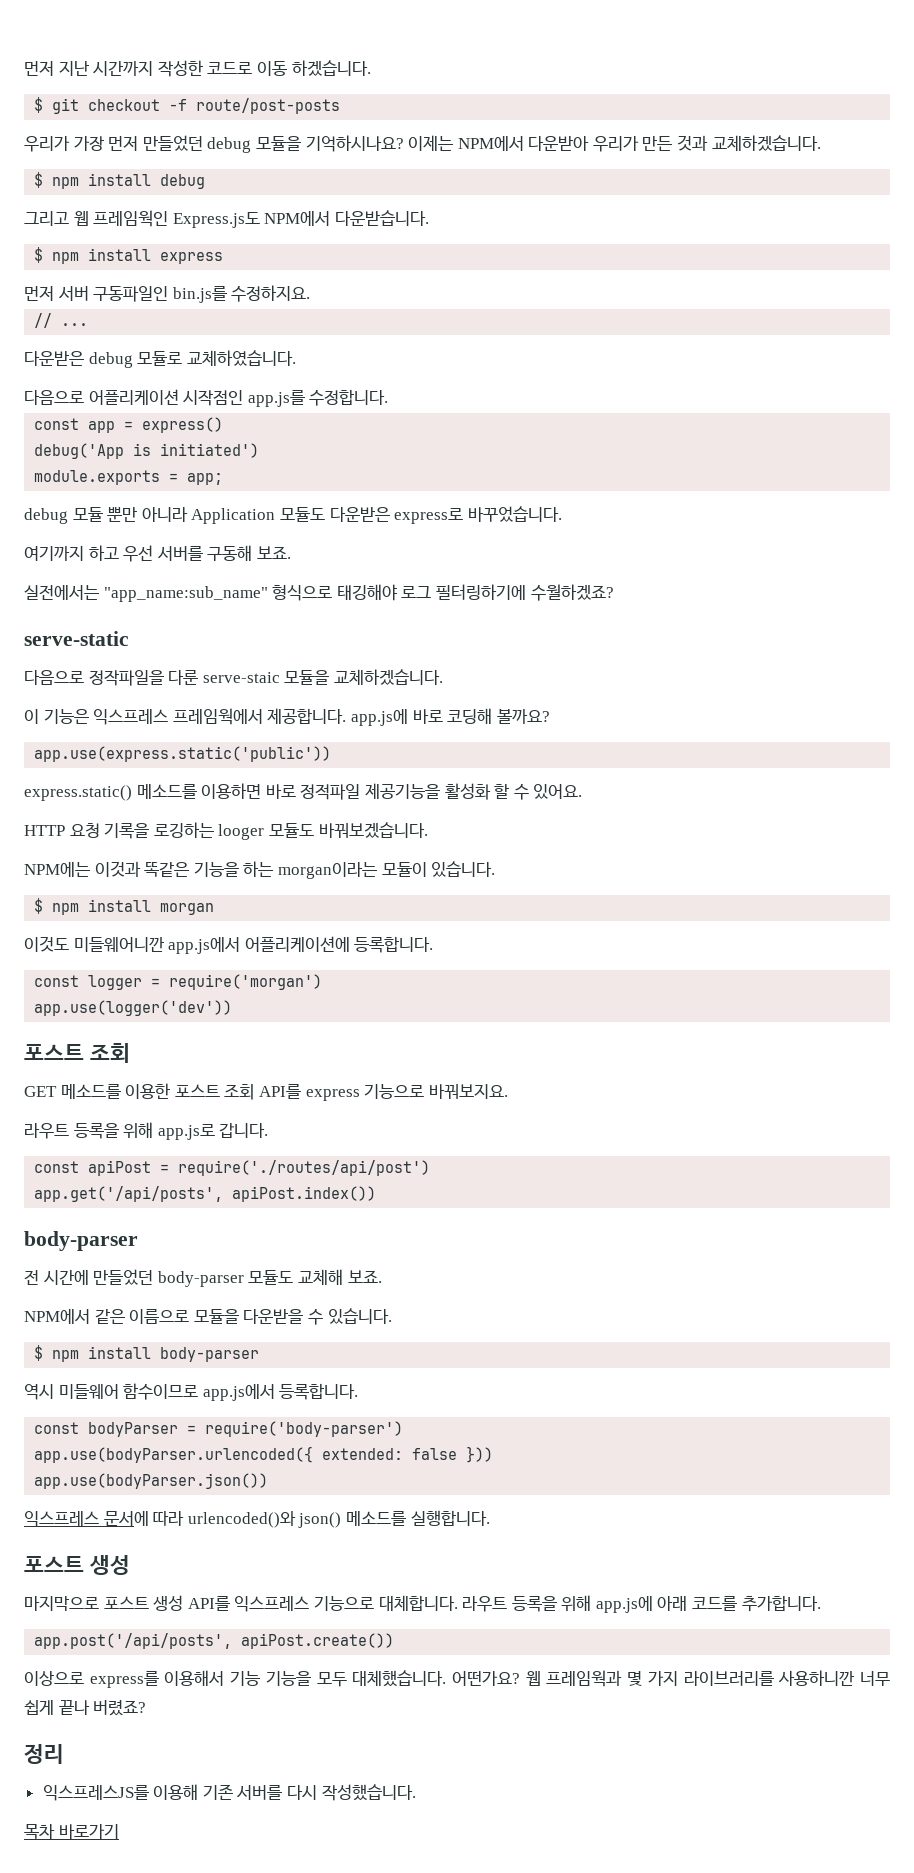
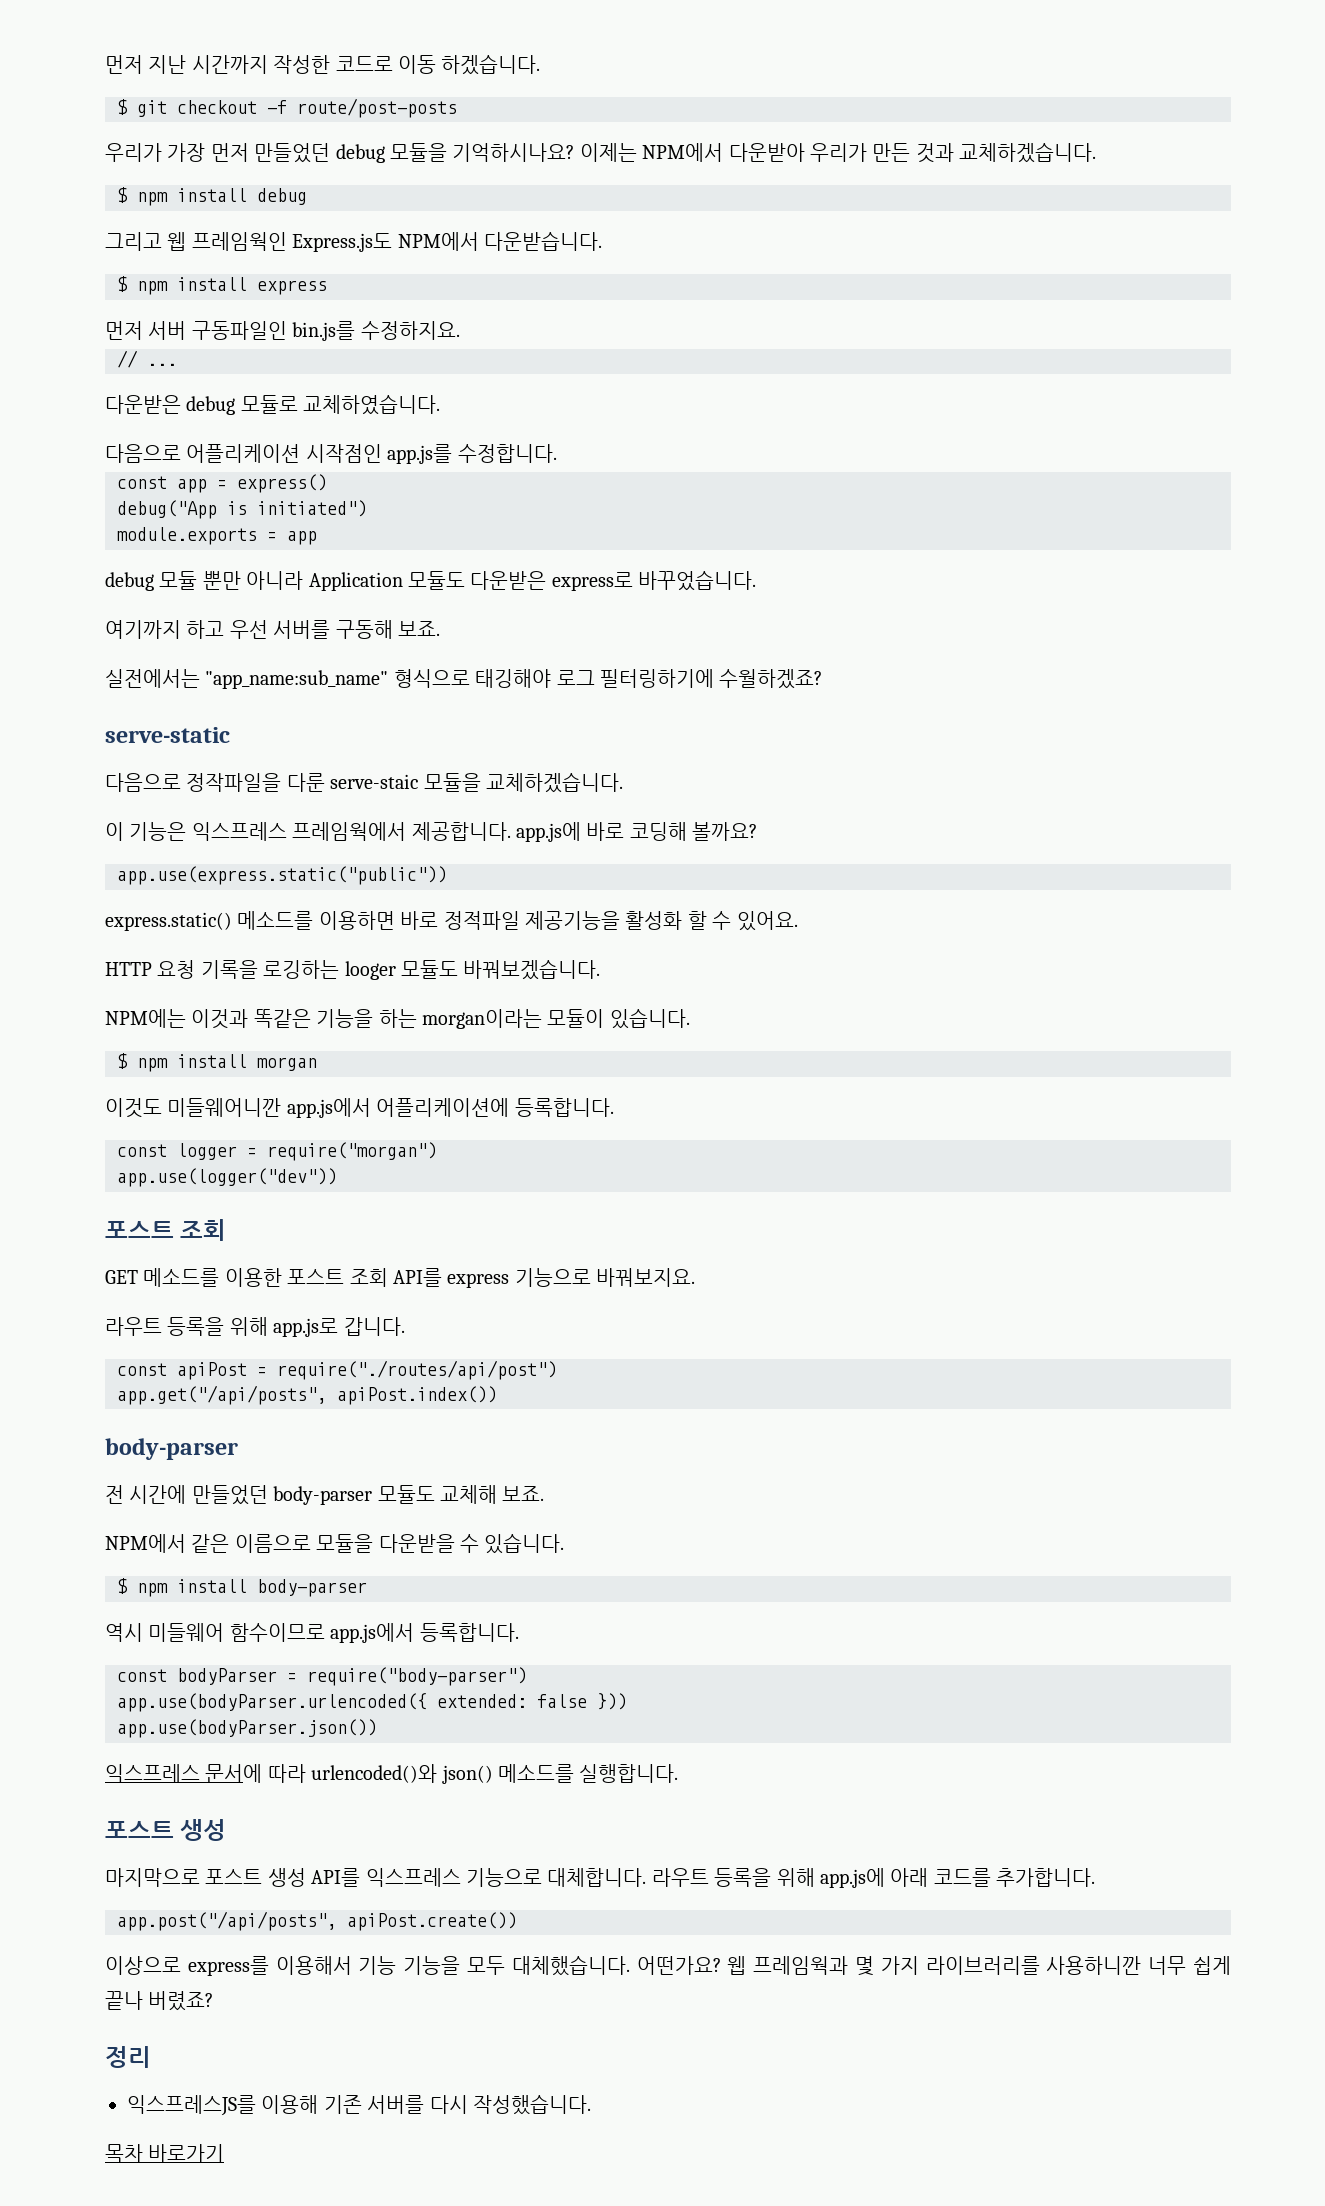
- debug('App is initiated')
+ debug("App is initiated")
- module.exports = app;
+ module.exports = app
- app.use(express.static('public'))
+ app.use(express.static("public"))
- const logger = require('morgan')
- app.use(logger('dev'))
+ const logger = require("morgan")
+ app.use(logger("dev"))
- const apiPost = require('./routes/api/post')
- app.get('/api/posts', apiPost.index())
+ const apiPost = require("./routes/api/post")
+ app.get("/api/posts", apiPost.index())
- const bodyParser = require('body-parser')
+ const bodyParser = require("body-parser")
- app.post('/api/posts', apiPost.create())
+ app.post("/api/posts", apiPost.create())

